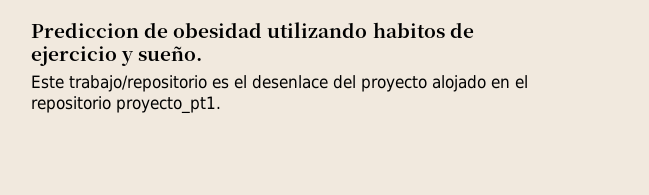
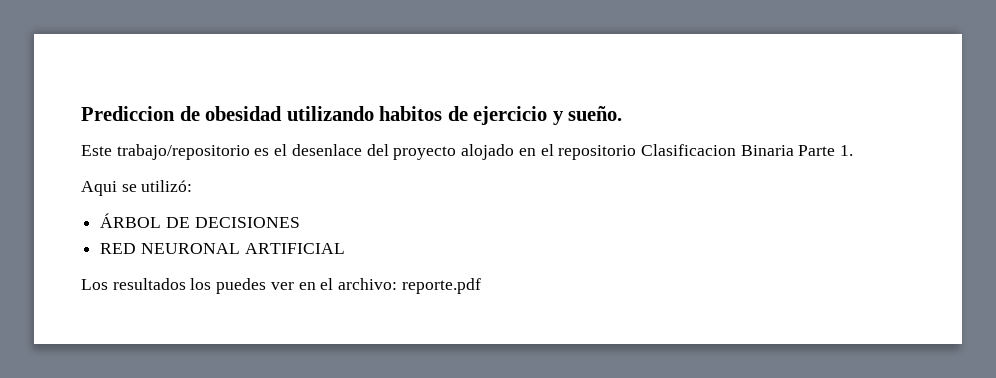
- Este trabajo/repositorio es el desenlace del proyecto alojado en el repositorio proyecto_pt1.
+ Este trabajo/repositorio es el desenlace del proyecto alojado en el repositorio Clasificacion Binaria Parte 1.
+ Aqui se utilizó:
+ ÁRBOL DE DECISIONES
+ RED NEURONAL ARTIFICIAL
+ Los resultados los puedes ver en el archivo: reporte.pdf

